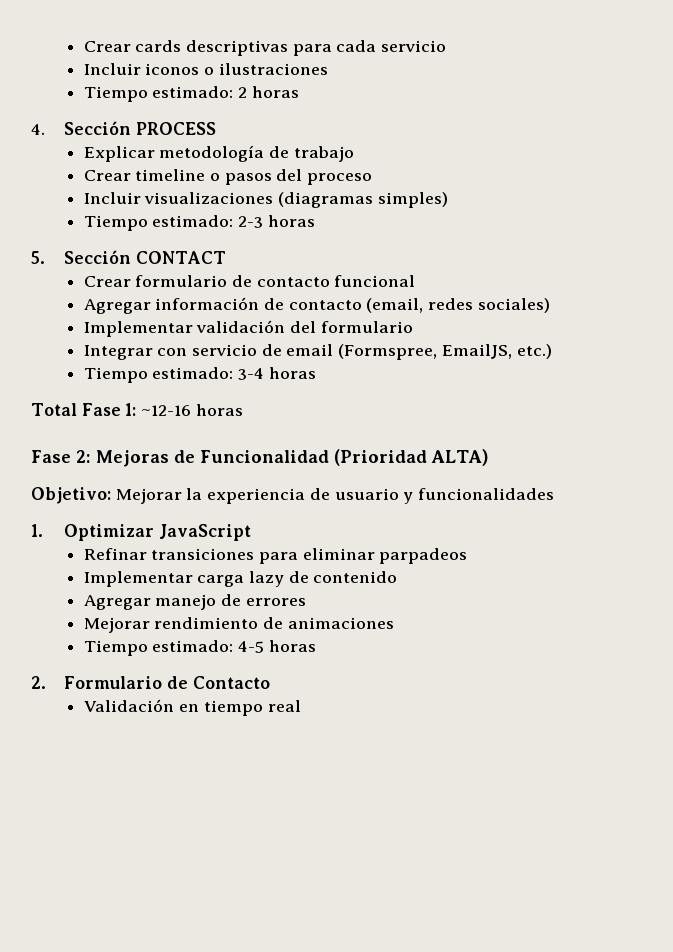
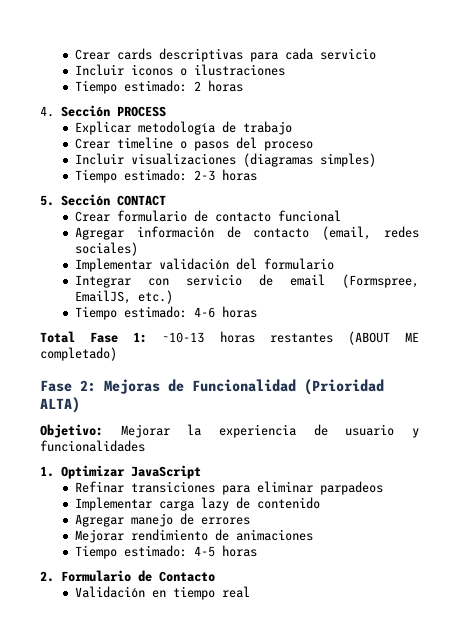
- Tiempo estimado: 3-4 horas
+ Tiempo estimado: 4-6 horas
- Total Fase 1: ~12-16 horas
+ Total Fase 1: ~10-13 horas restantes (ABOUT ME completado)

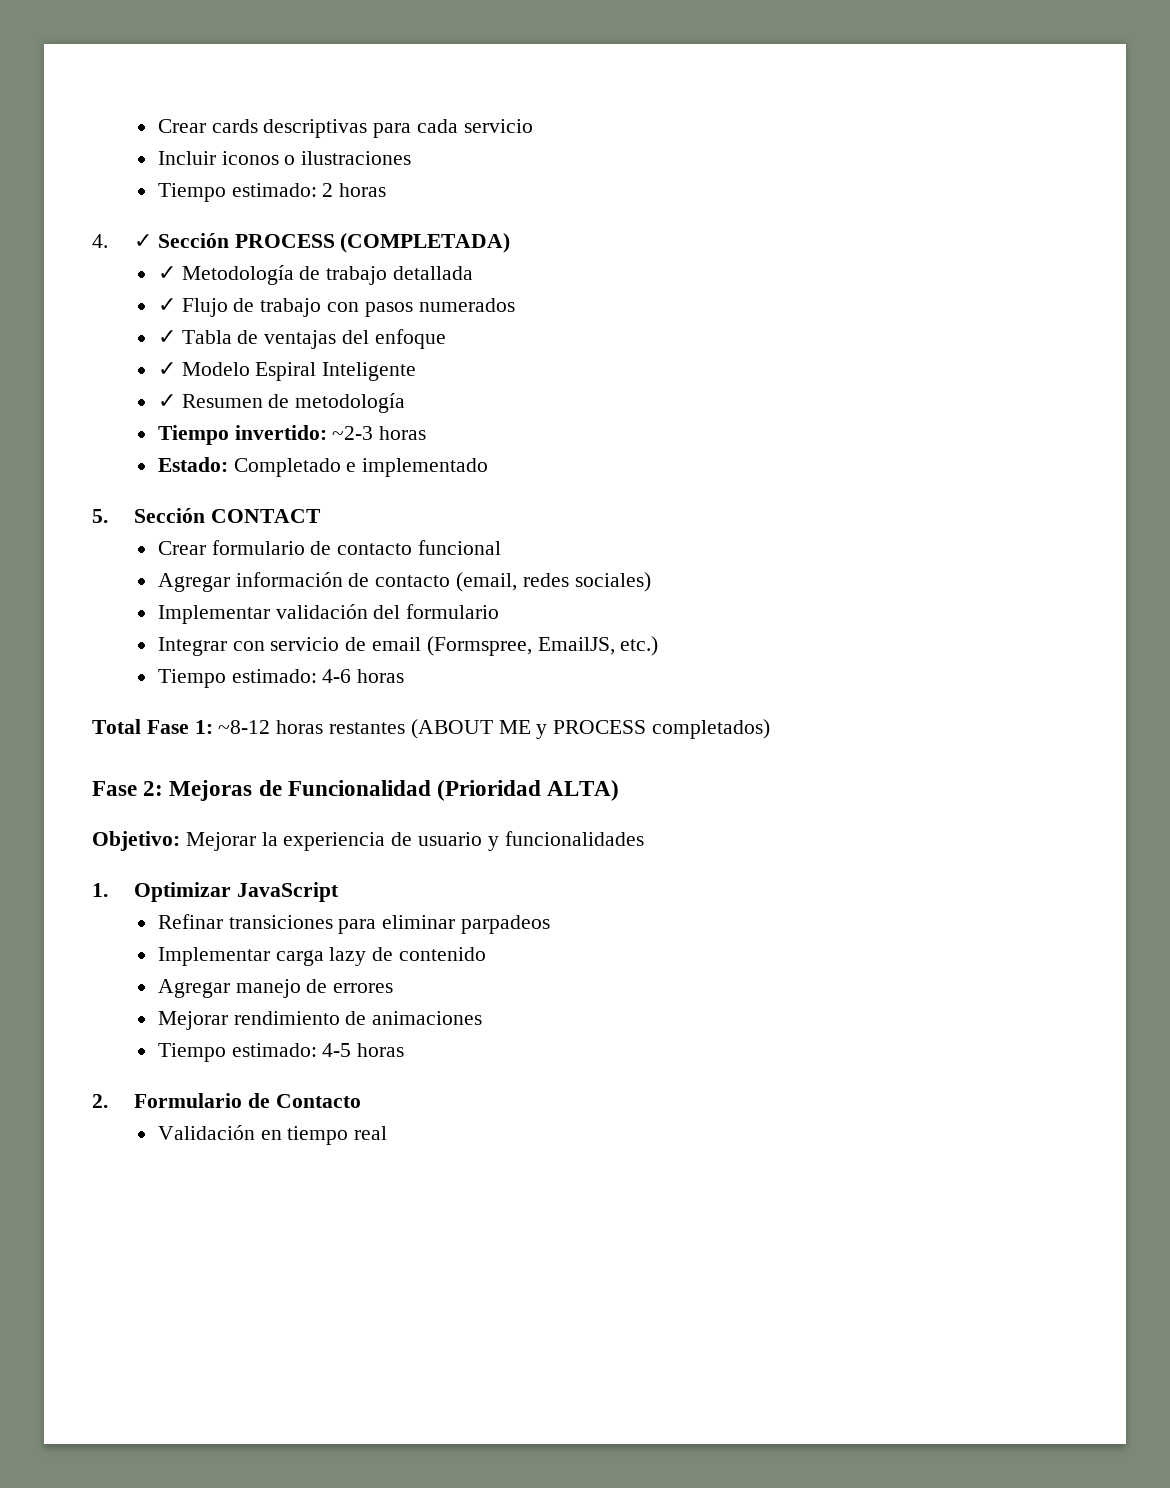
- 4. Sección PROCESS
- Explicar metodología de trabajo
- Crear timeline o pasos del proceso
- Incluir visualizaciones (diagramas simples)
- Tiempo estimado: 2-3 horas
+ 4. ✓ Sección PROCESS (COMPLETADA)
+ ✓ Metodología de trabajo detallada
+ ✓ Flujo de trabajo con pasos numerados
+ ✓ Tabla de ventajas del enfoque
+ ✓ Modelo Espiral Inteligente
+ ✓ Resumen de metodología
+ Tiempo invertido: ~2-3 horas
+ Estado: Completado e implementado
- Total Fase 1: ~10-13 horas restantes (ABOUT ME completado)
+ Total Fase 1: ~8-12 horas restantes (ABOUT ME y PROCESS completados)

